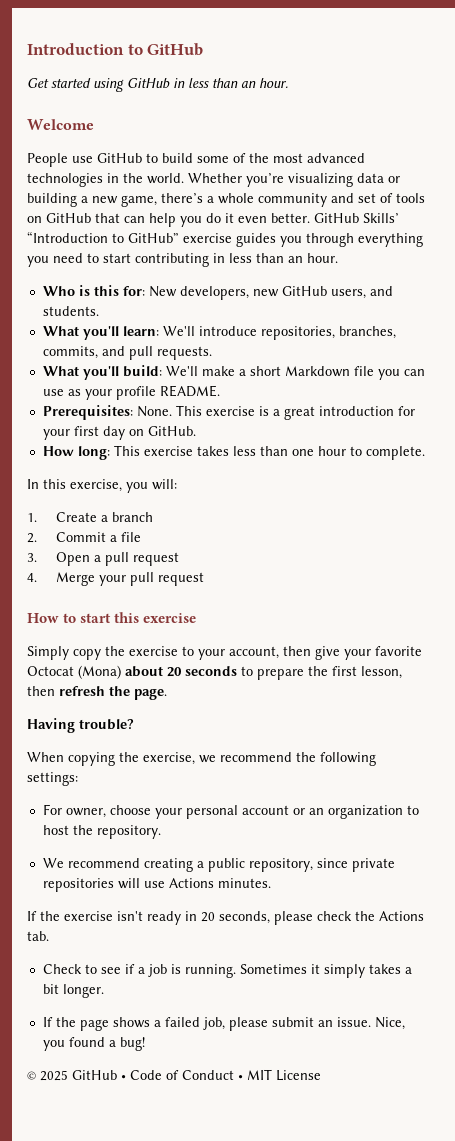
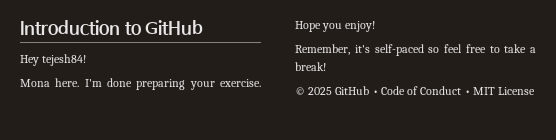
- Get started using GitHub in less than an hour.
- Welcome
- People use GitHub to build some of the most advanced technologies in the world. Whether you’re visualizing data or building a new game, there’s a whole community and set of tools on GitHub that can help you do it even better. GitHub Skills’ “Introduction to GitHub” exercise guides you through everything you need to start contributing in less than an hour.
- Who is this for: New developers, new GitHub users, and students.
- What you'll learn: We'll introduce repositories, branches, commits, and pull requests.
- What you'll build: We'll make a short Markdown file you can use as your profile README.
- Prerequisites: None. This exercise is a great introduction for your first day on GitHub.
- How long: This exercise takes less than one hour to complete.
- In this exercise, you will:
- 1. Create a branch
- 2. Commit a file
- 3. Open a pull request
- 4. Merge your pull request
- How to start this exercise
- Simply copy the exercise to your account, then give your favorite Octocat (Mona) about 20 seconds to prepare the first lesson, then refresh the page.
- Having trouble?
- When copying the exercise, we recommend the following settings:
- For owner, choose your personal account or an organization to host the repository.
- We recommend creating a public repository, since private repositories will use Actions minutes.
- If the exercise isn't ready in 20 seconds, please check the Actions tab.
- Check to see if a job is running. Sometimes it simply takes a bit longer.
- If the page shows a failed job, please submit an issue. Nice, you found a bug!
+ Hey tejesh84!
+ Mona here. I'm done preparing your exercise. Hope you enjoy!
+ Remember, it's self-paced so feel free to take a break!

